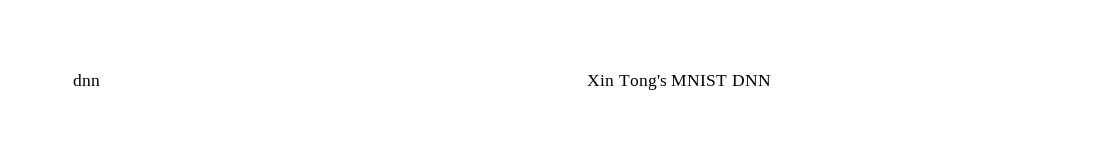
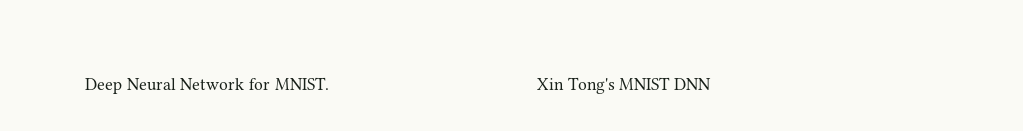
- dnn
+ Deep Neural Network for MNIST.

